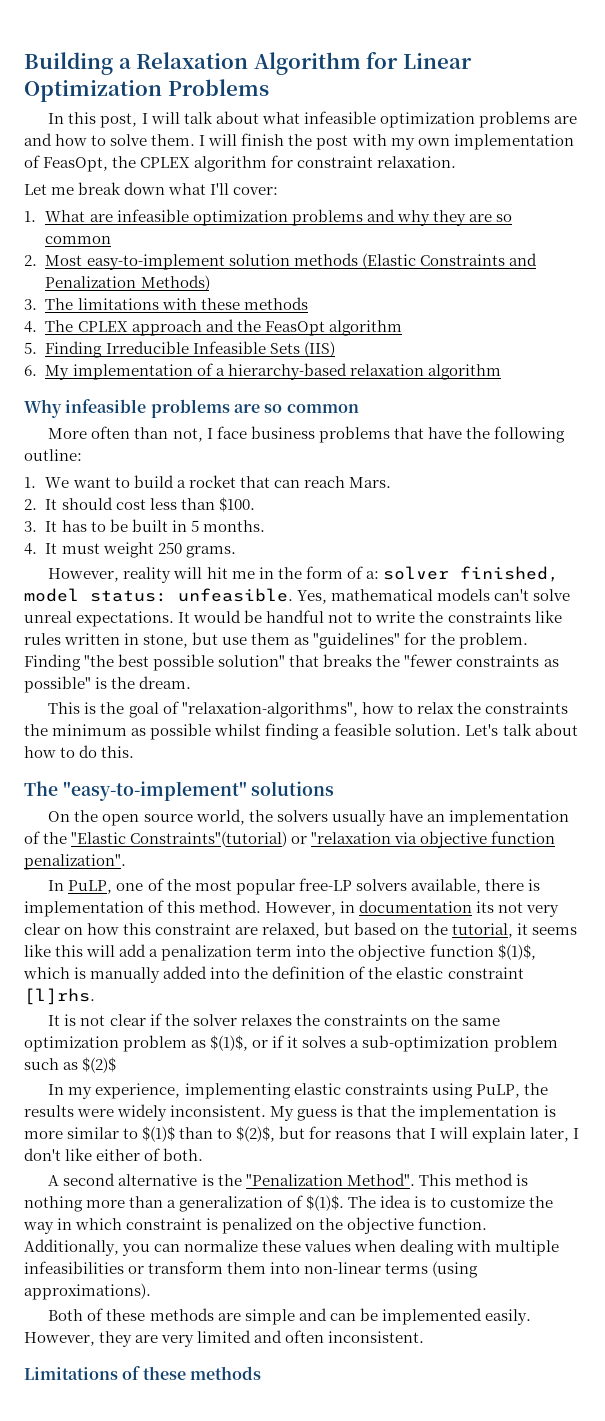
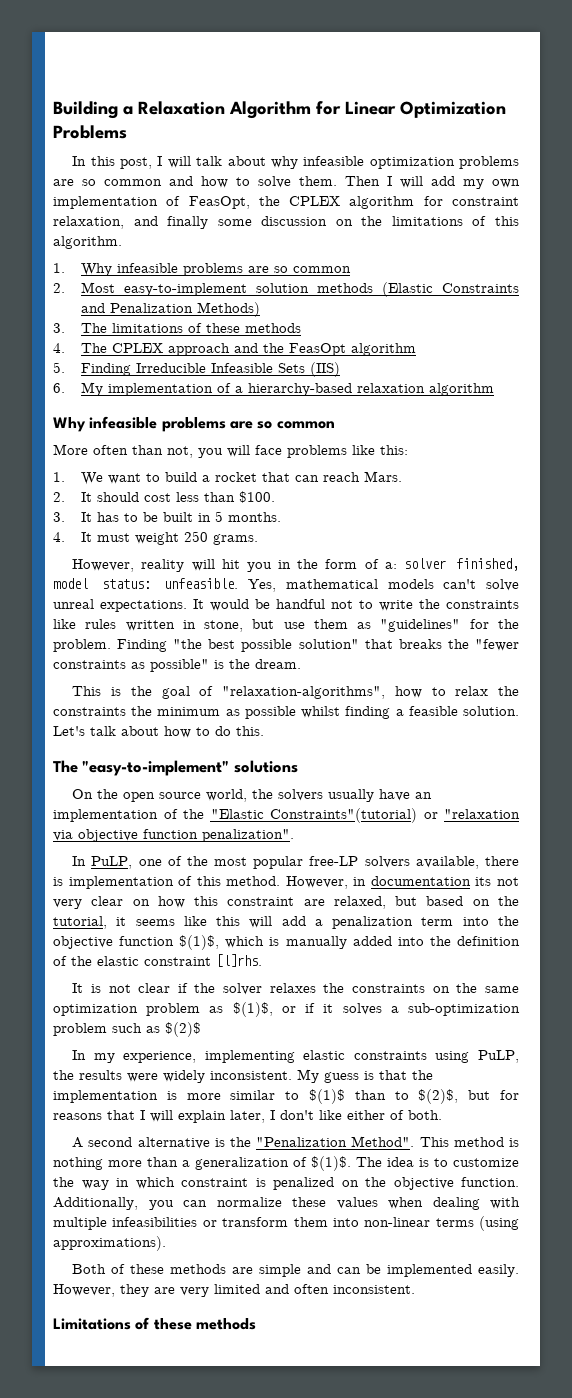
- In this post, I will talk about what infeasible optimization problems are and how to solve them.
+ In this post, I will talk about why infeasible optimization problems are so common and how to solve them.
- I will finish the post with my own implementation of FeasOpt, the CPLEX algorithm for constraint relaxation.
- Let me break down what I'll cover:
- 1. What are infeasible optimization problems and why they are so common
+ Then I will add my own implementation of FeasOpt, the CPLEX algorithm for constraint relaxation, and finally some discussion on the limitations of this algorithm.
+ 1. Why infeasible problems are so common
- 3. The limitations with these methods
+ 3. The limitations of these methods
- More often than not, I face business problems that have the following outline:
+ More often than not, you will face problems like this:
- However, reality will hit me in the form of a: solver finished, model status: unfeasible.
+ However, reality will hit you in the form of a: solver finished, model status: unfeasible.

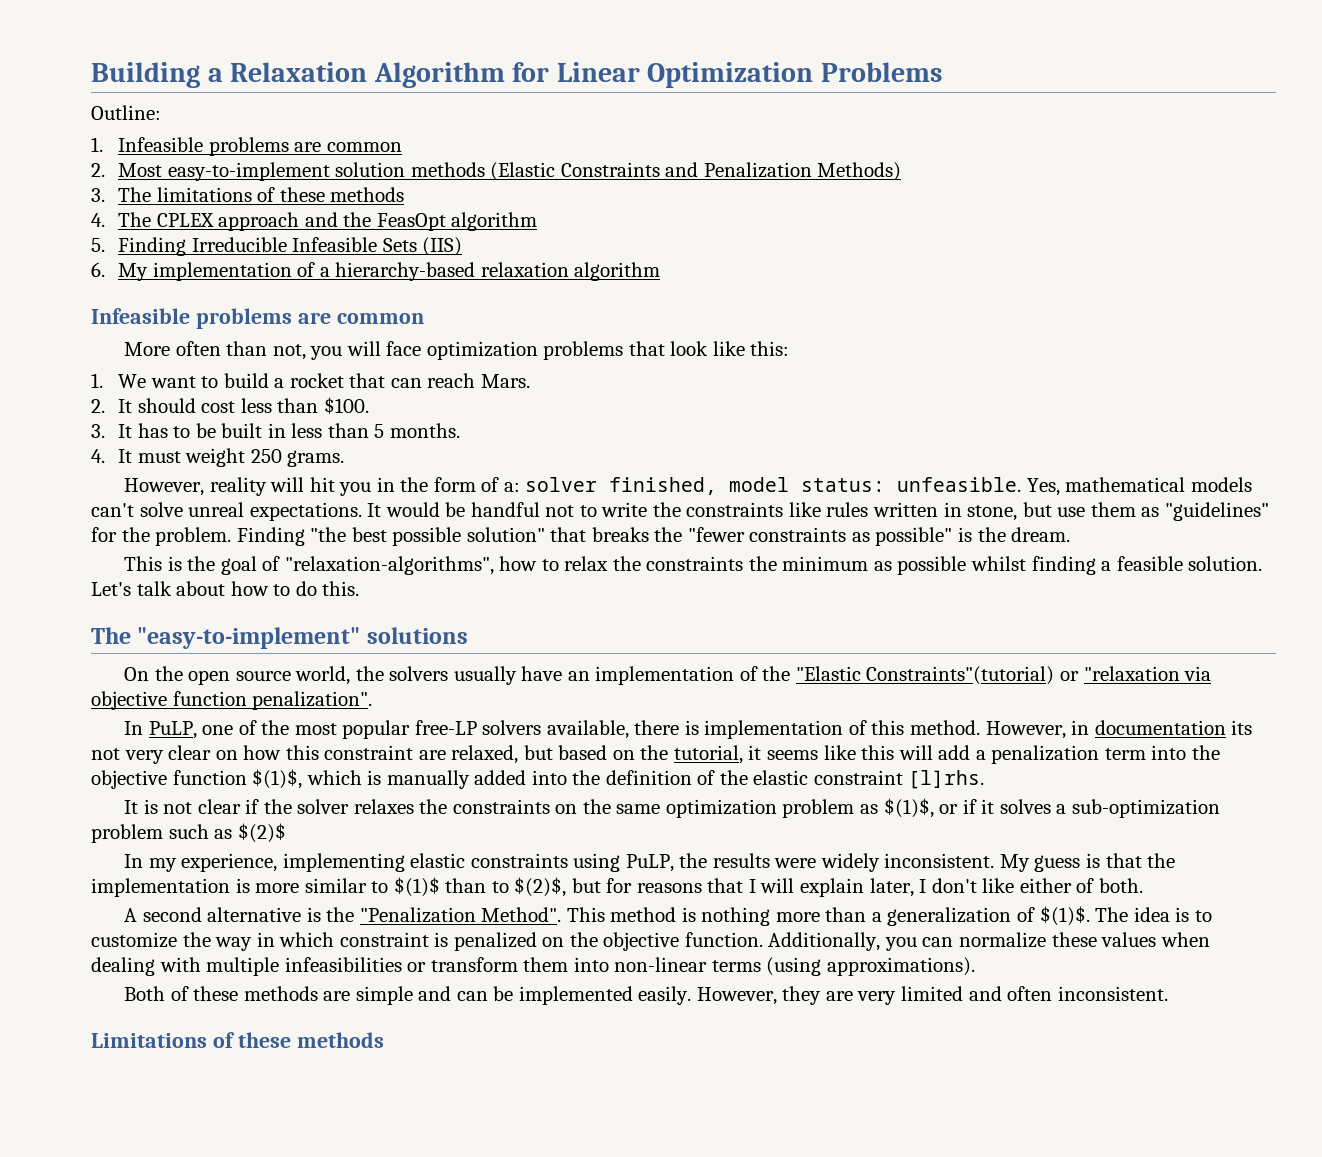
- In this post, I will talk about why infeasible optimization problems are so common and how to solve them. Then I will add my own implementation of FeasOpt, the CPLEX algorithm for constraint relaxation, and finally some discussion on the limitations of this algorithm.
- 1. Why infeasible problems are so common
+ Outline:
+ 1. Infeasible problems are common
  6. My implementation of a hierarchy-based relaxation algorithm
- Why infeasible problems are so common
+ Infeasible problems are common
- More often than not, you will face problems like this:
+ More often than not, you will face optimization problems that look like this:
- 3. It has to be built in 5 months.
+ 3. It has to be built in less than 5 months.

